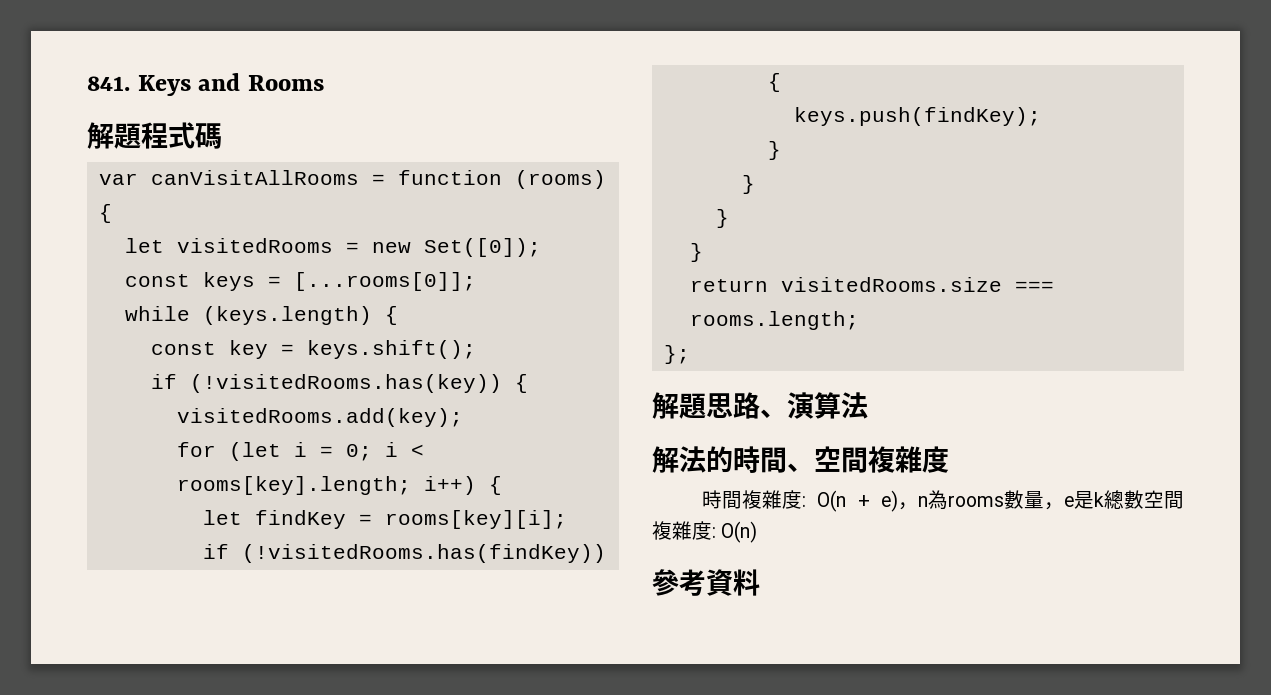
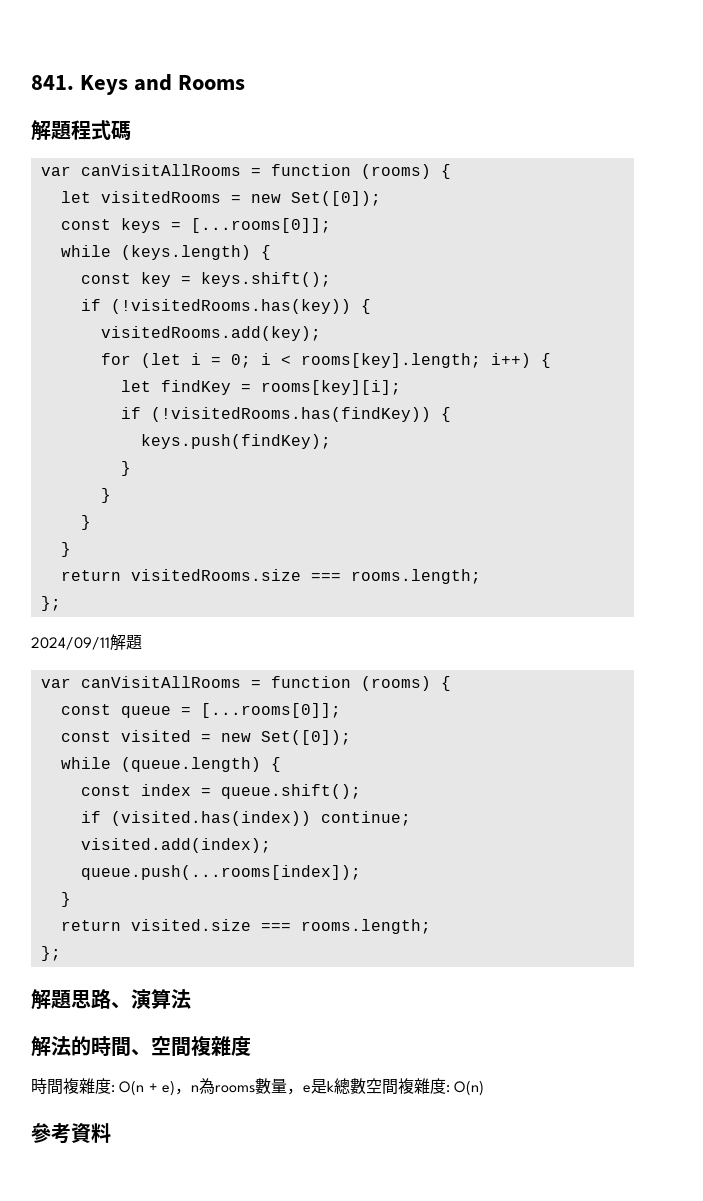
+ 2024/09/11解題
+ var canVisitAllRooms = function (rooms) {
+ const queue = [...rooms[0]];
+ const visited = new Set([0]);
+ while (queue.length) {
+ const index = queue.shift();
+ if (visited.has(index)) continue;
+ visited.add(index);
+ queue.push(...rooms[index]);
+ }
+ return visited.size === rooms.length;
+ };

